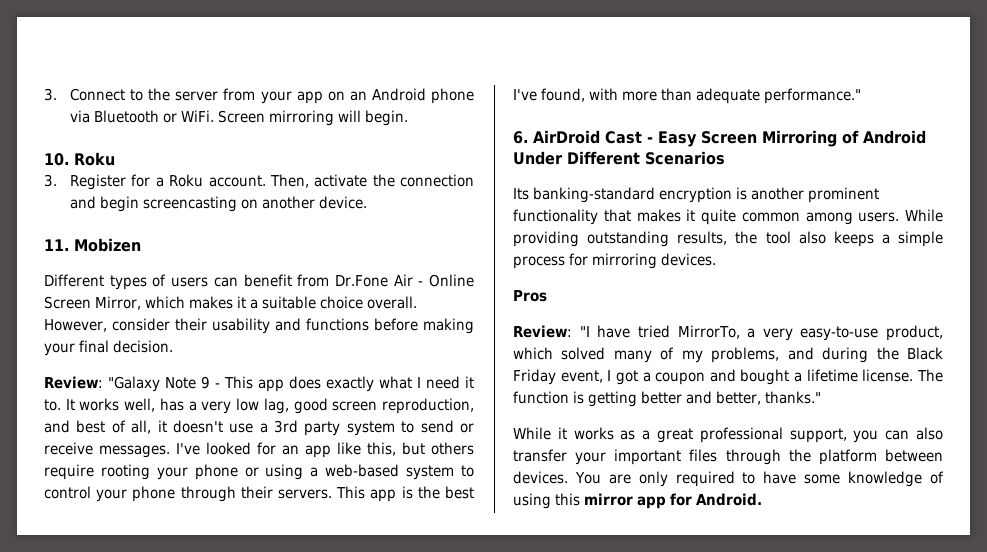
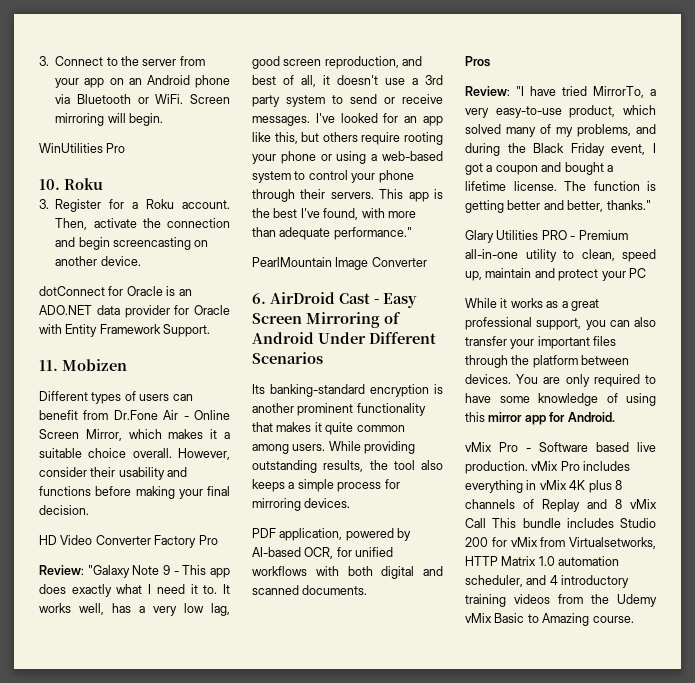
+ WinUtilities Pro
+ dotConnect for Oracle is an ADO.NET data provider for Oracle with Entity Framework Support.
+ HD Video Converter Factory Pro
+ PearlMountain Image Converter
+ PDF application, powered by AI-based OCR, for unified workflows with both digital and scanned documents.
+ Glary Utilities PRO - Premium all-in-one utility to clean, speed up, maintain and protect your PC
+ vMix Pro - Software based live production. vMix Pro includes everything in vMix 4K plus 8 channels of Replay and 8 vMix Call This bundle includes Studio 200 for vMix from Virtualsetworks, HTTP Matrix 1.0 automation scheduler, and 4 introductory training videos from the Udemy vMix Basic to Amazing course.

